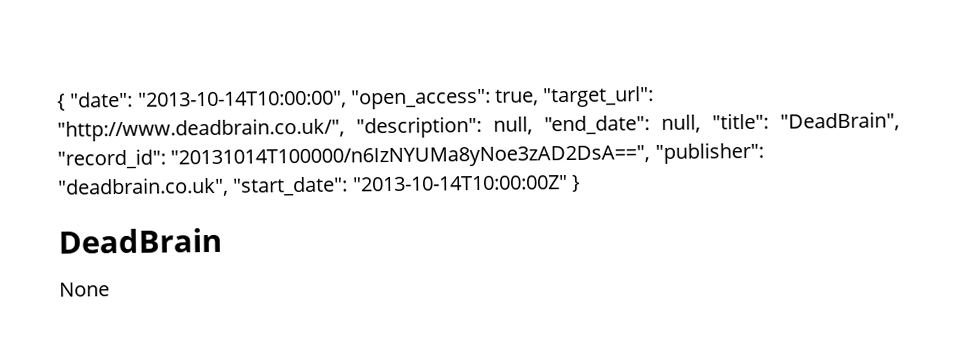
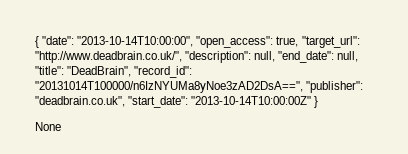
- DeadBrain

